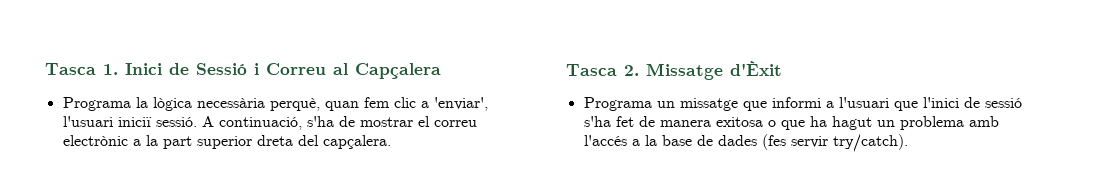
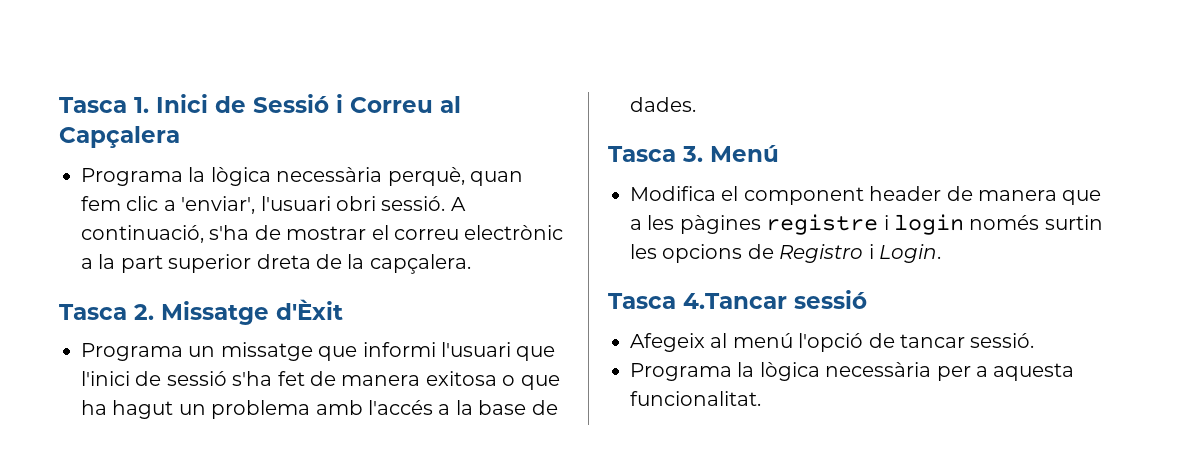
- Programa la lògica necessària perquè, quan fem clic a 'enviar', l'usuari iniciï sessió.
+ Programa la lògica necessària perquè, quan fem clic a 'enviar', l'usuari obri sessió.
- A continuació, s'ha de mostrar el correu electrònic a la part superior dreta del capçalera.
+ A continuació, s'ha de mostrar el correu electrònic a la part superior dreta de la capçalera.
- Programa un missatge que informi a l'usuari que l'inici de sessió s'ha fet de manera exitosa o que ha hagut un problema amb l'accés a la base de dades (fes servir try/catch).
+ Programa un missatge que informi l'usuari que l'inici de sessió s'ha fet de manera exitosa o que ha hagut un problema amb l'accés a la base de dades.
+ Tasca 3. Menú
+ Modifica el component header de manera que a les pàgines registre i login només surtin les opcions de Registro i Login.
+ Tasca 4.Tancar sessió
+ Afegeix al menú l'opció de tancar sessió.
+ Programa la lògica necessària per a aquesta funcionalitat.

